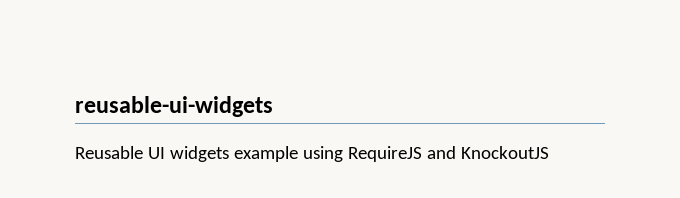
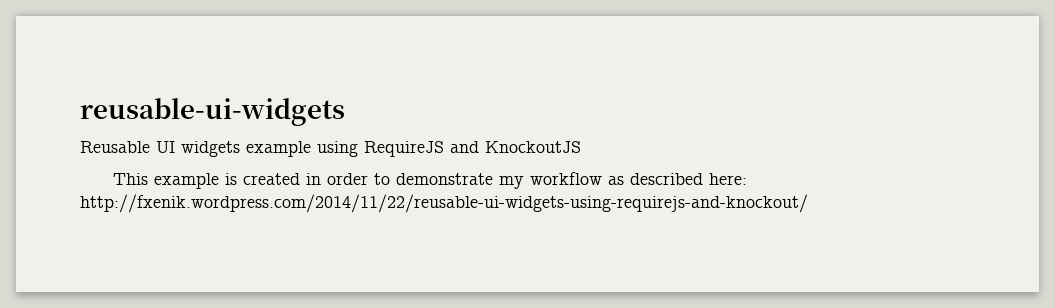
+ This example is created in order to demonstrate my workflow as described here: http://fxenik.wordpress.com/2014/11/22/reusable-ui-widgets-using-requirejs-and-knockout/

